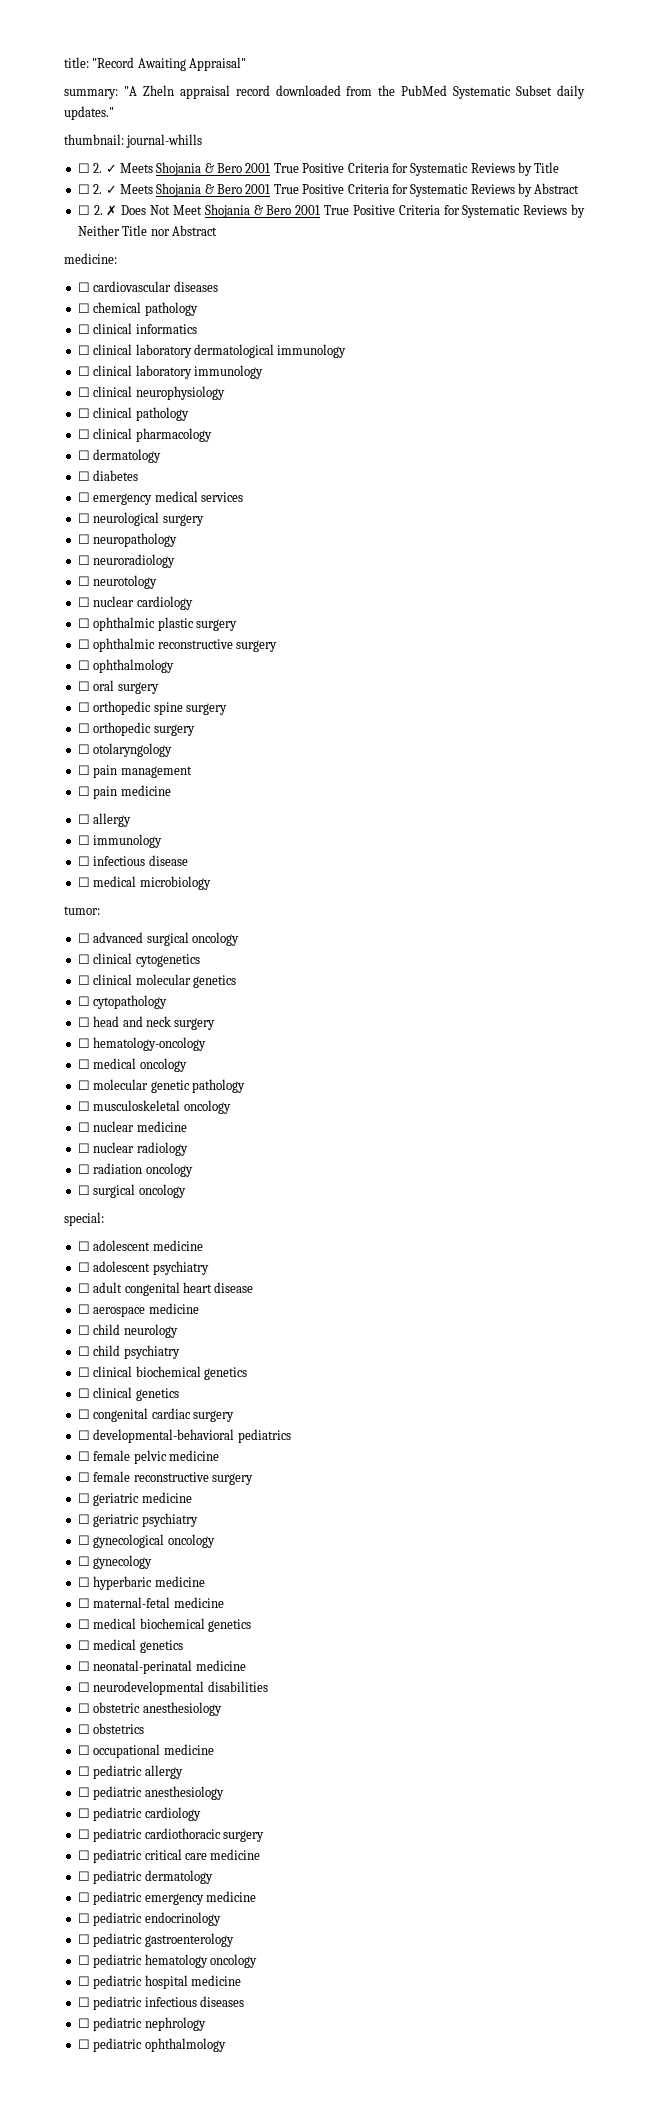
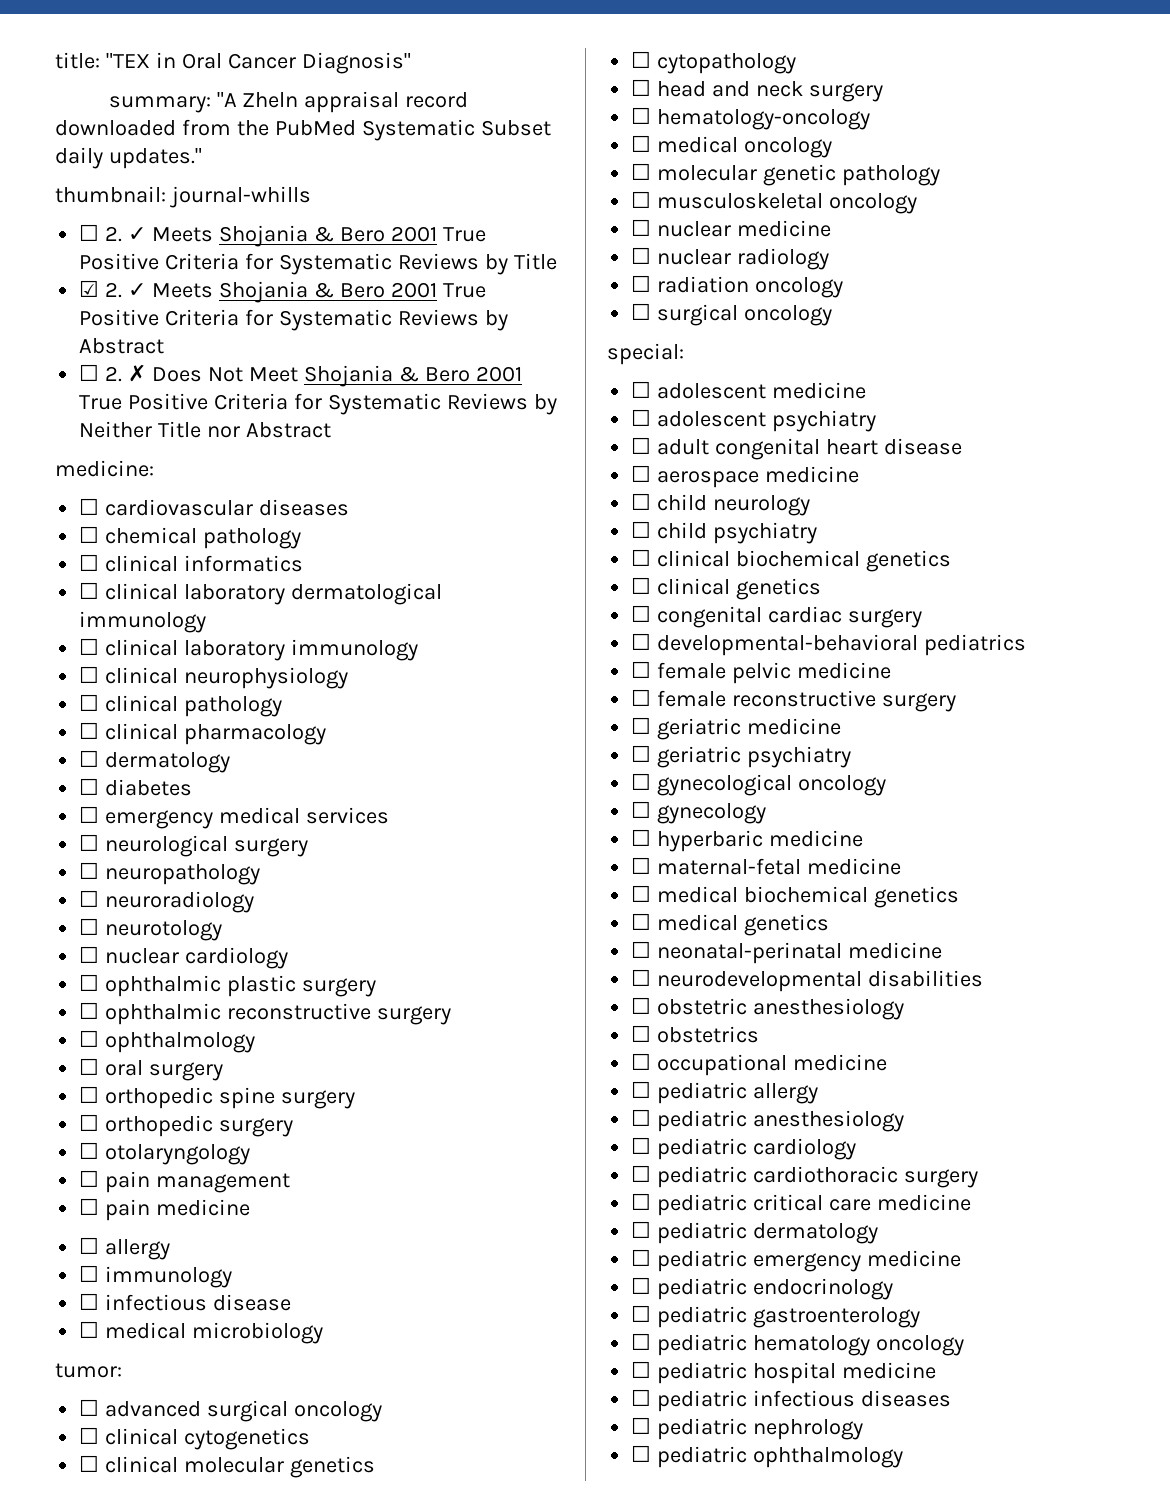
- title: "Record Awaiting Appraisal"
+ title: "TEX in Oral Cancer Diagnosis"
- ☐ 2. ✓ Meets Shojania & Bero 2001 True Positive Criteria for Systematic Reviews by Abstract
+ ☑ 2. ✓ Meets Shojania & Bero 2001 True Positive Criteria for Systematic Reviews by Abstract

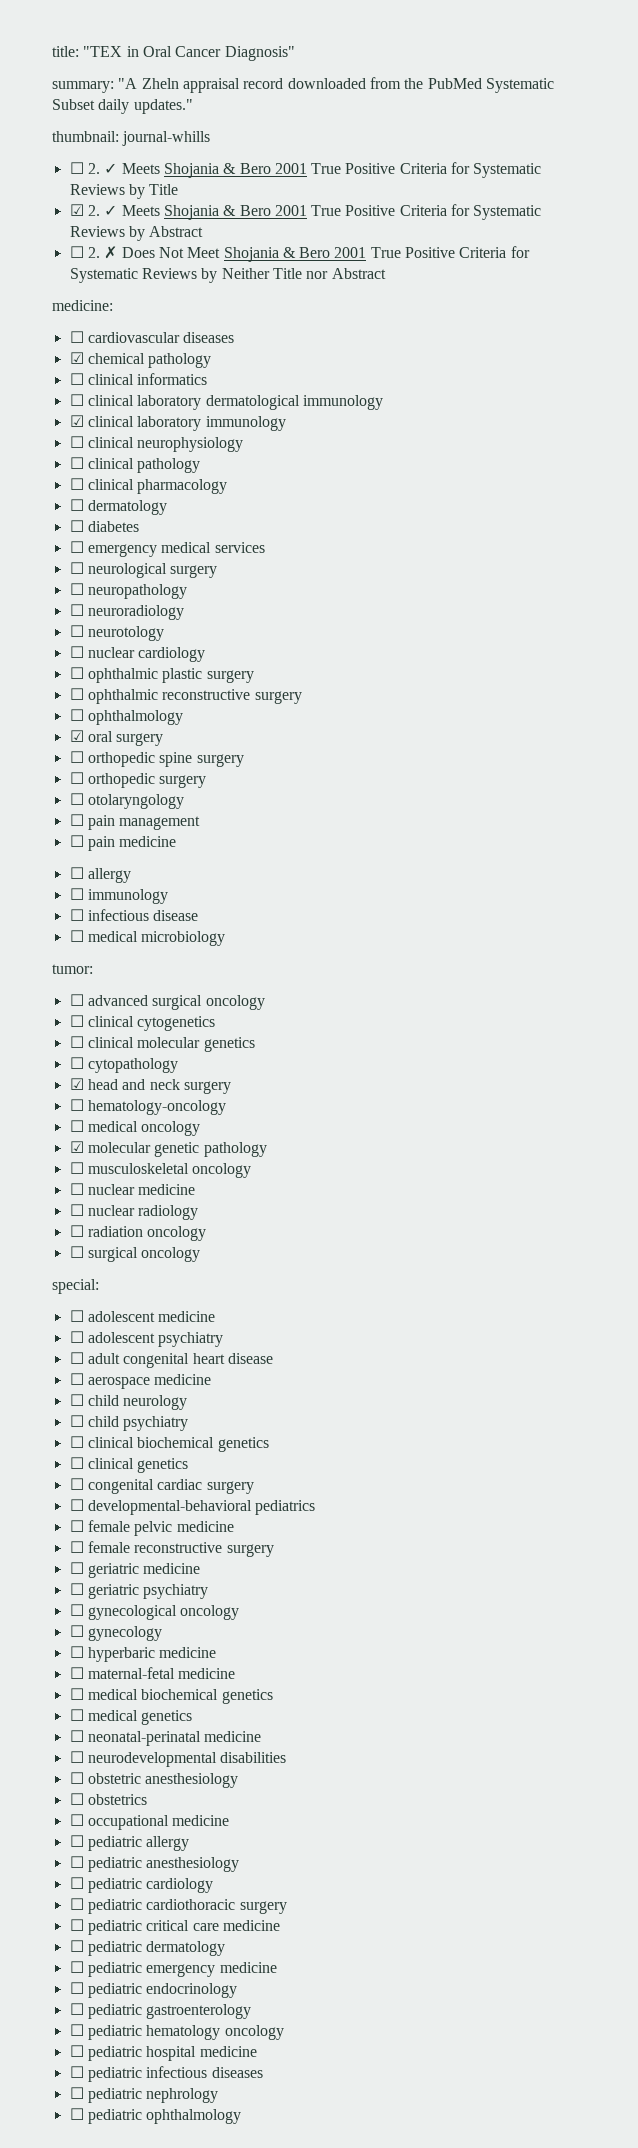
- ☐ chemical pathology
+ ☑ chemical pathology
- ☐ clinical laboratory immunology
+ ☑ clinical laboratory immunology
- ☐ oral surgery
+ ☑ oral surgery
- ☐ head and neck surgery
+ ☑ head and neck surgery
- ☐ molecular genetic pathology
+ ☑ molecular genetic pathology

